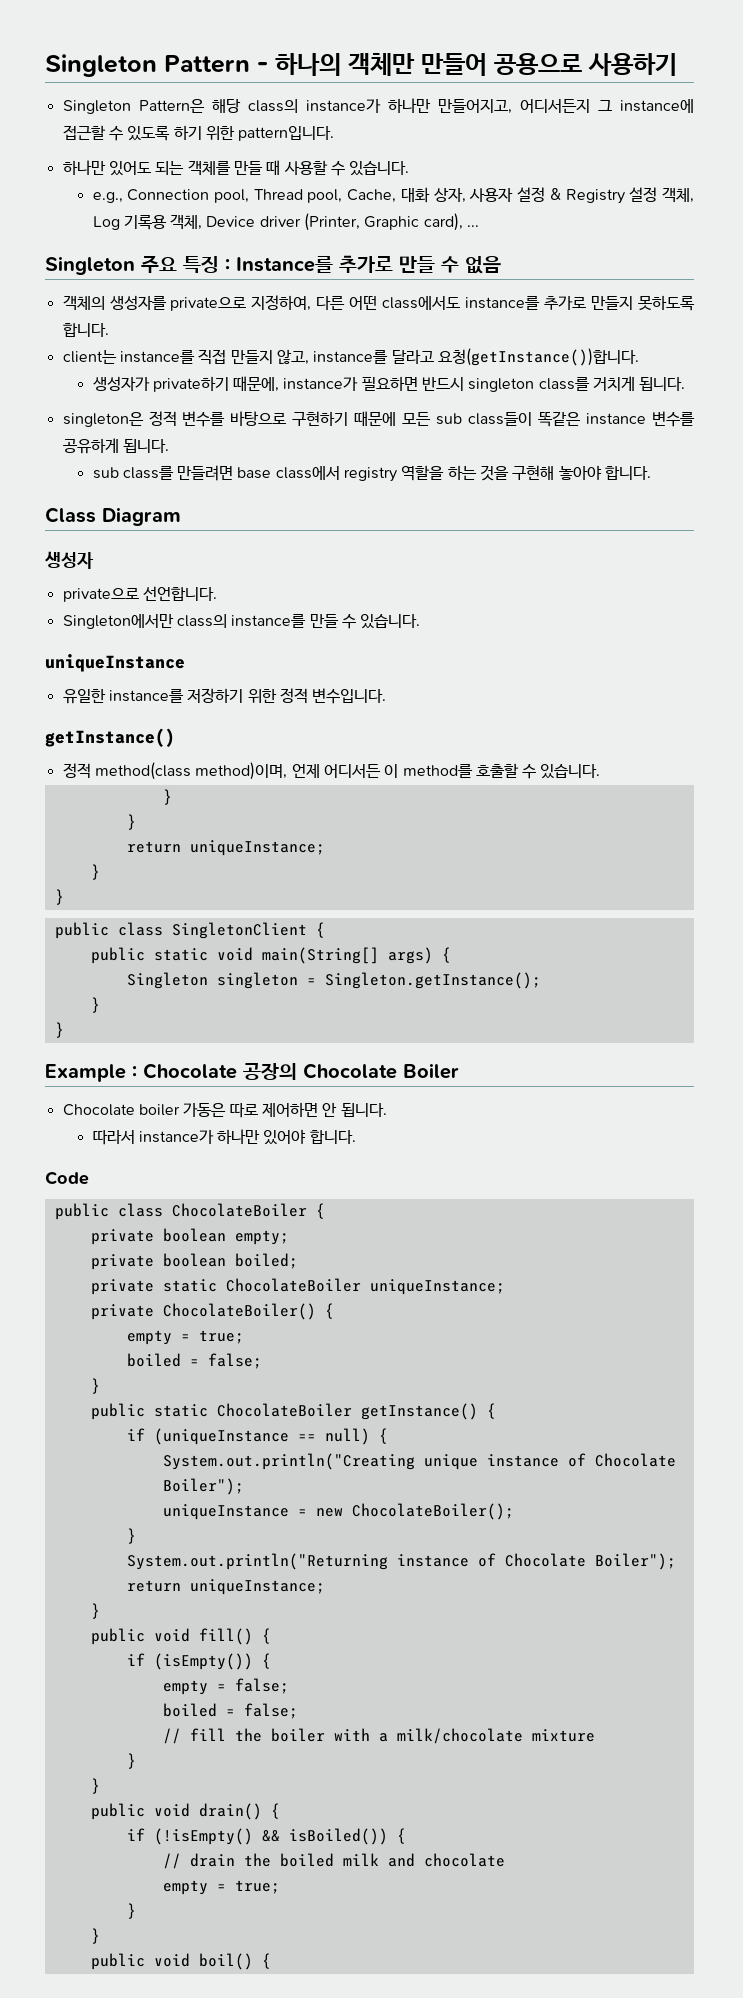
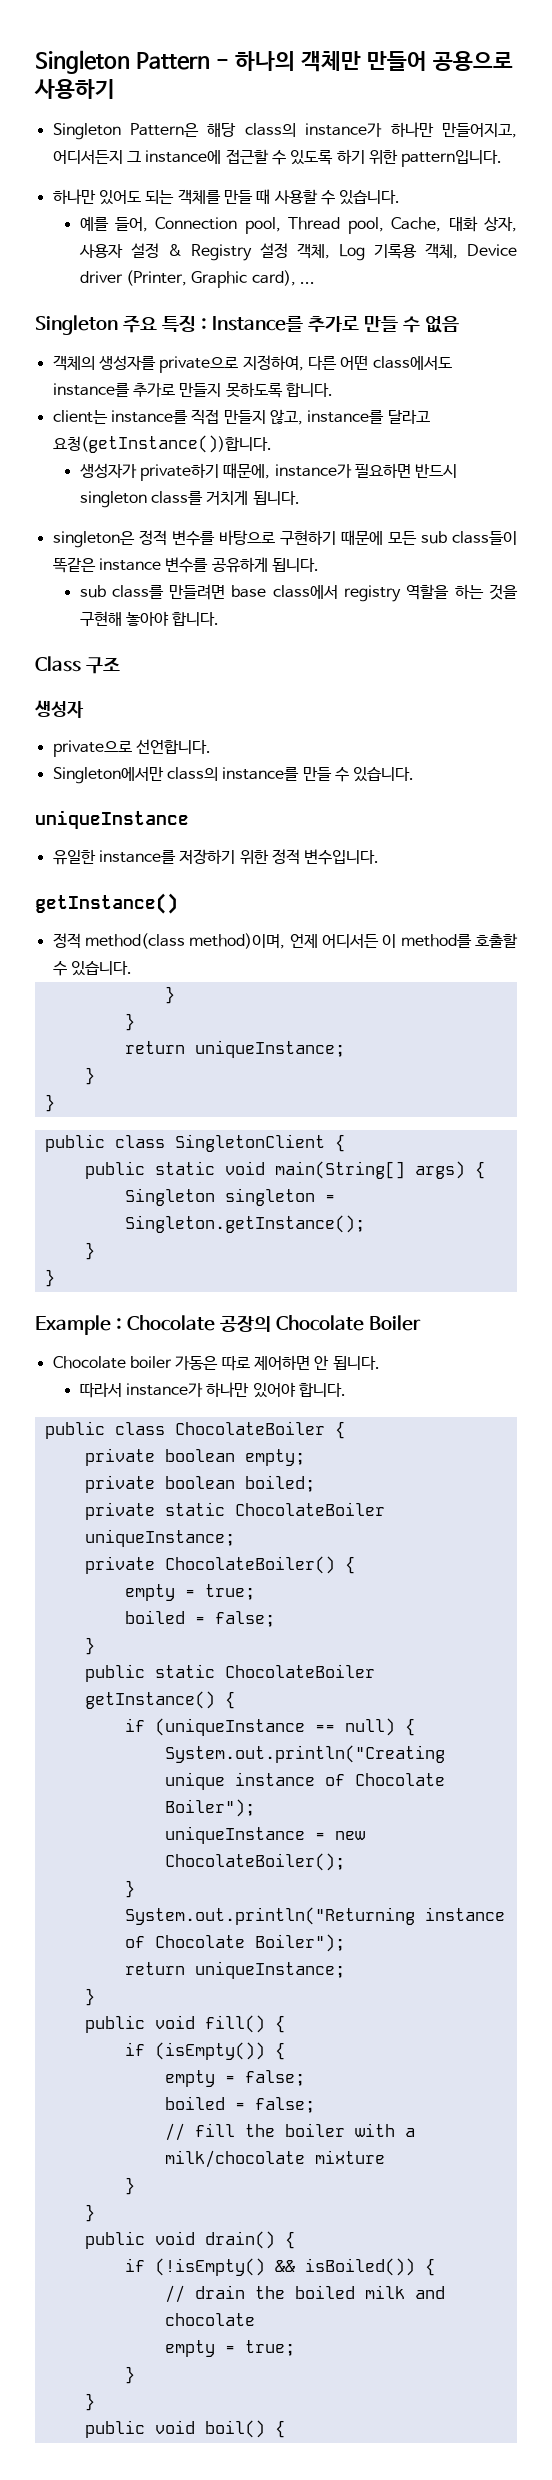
- e.g., Connection pool, Thread pool, Cache, 대화 상자, 사용자 설정 & Registry 설정 객체, Log 기록용 객체, Device driver (Printer, Graphic card), ...
+ 예를 들어, Connection pool, Thread pool, Cache, 대화 상자, 사용자 설정 & Registry 설정 객체, Log 기록용 객체, Device driver (Printer, Graphic card), ...
- Class Diagram
+ Class 구조
- Code

